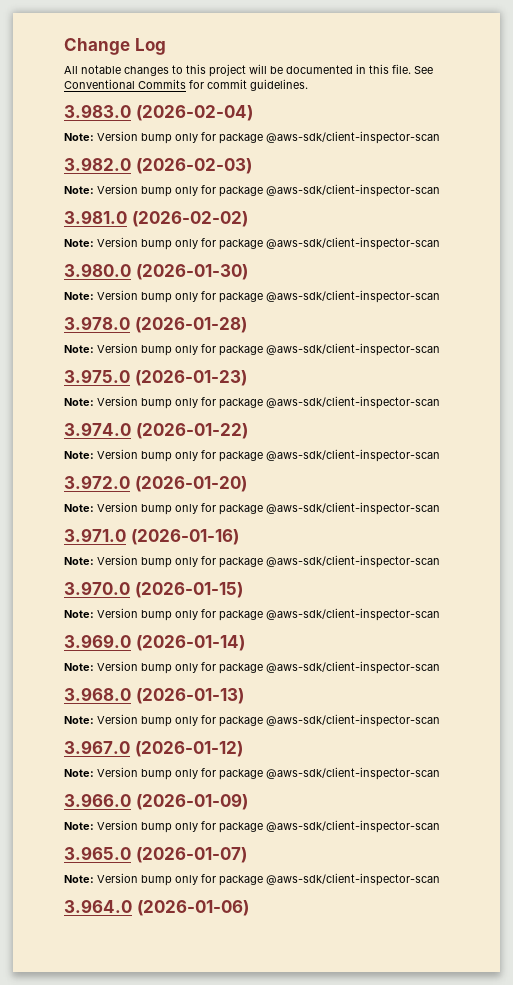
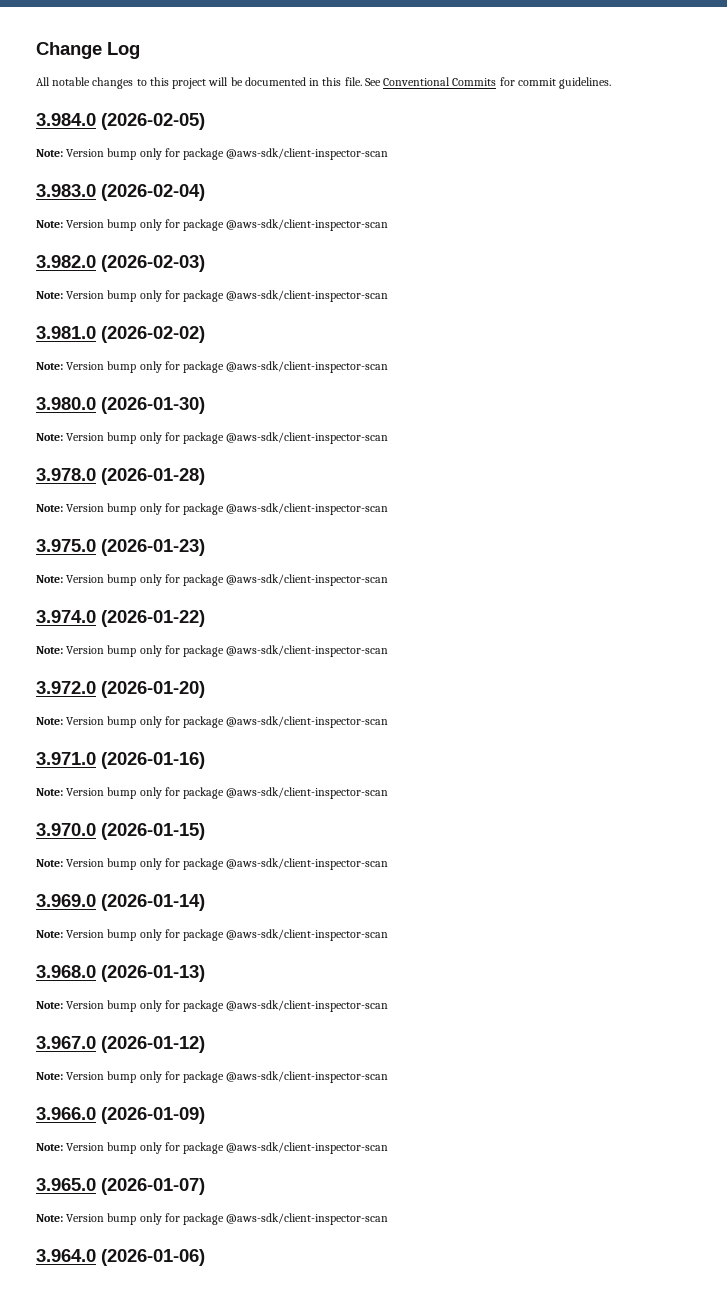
+ 3.984.0 (2026-02-05)
+ Note: Version bump only for package @aws-sdk/client-inspector-scan

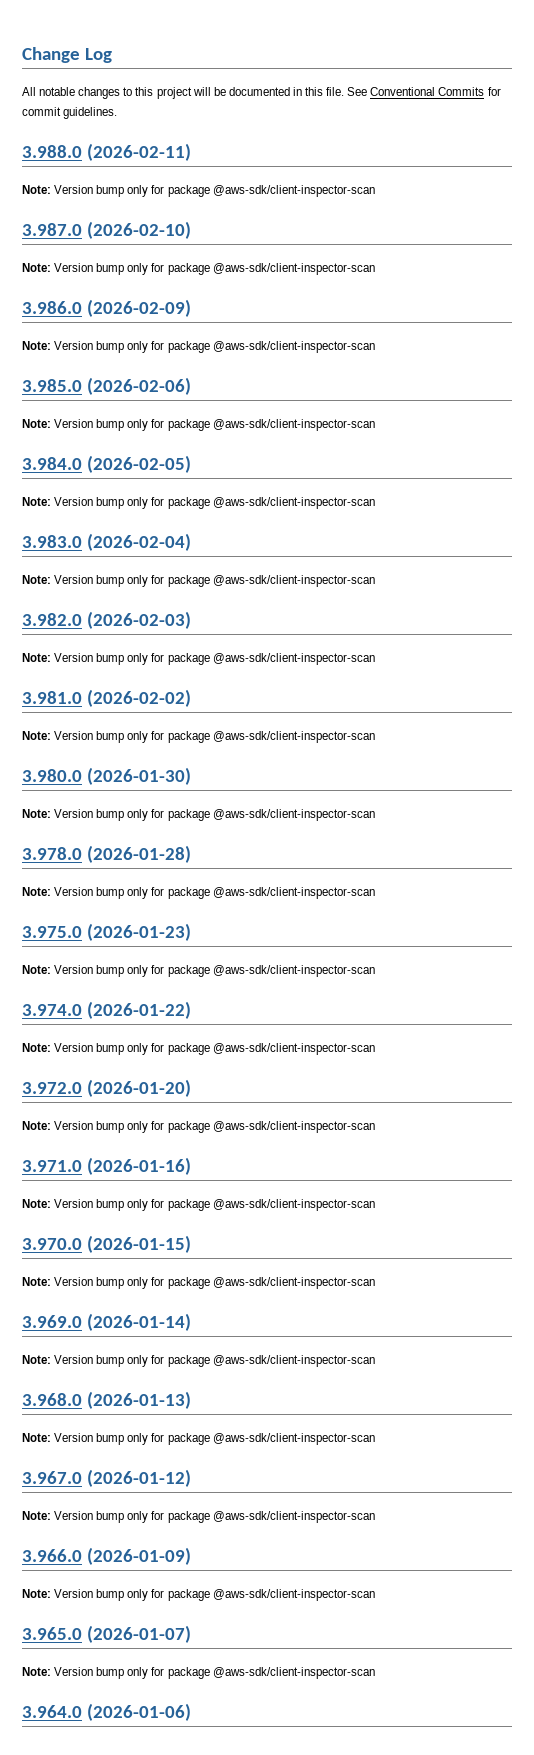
+ 3.988.0 (2026-02-11)
+ Note: Version bump only for package @aws-sdk/client-inspector-scan
+ 3.987.0 (2026-02-10)
+ Note: Version bump only for package @aws-sdk/client-inspector-scan
+ 3.986.0 (2026-02-09)
+ Note: Version bump only for package @aws-sdk/client-inspector-scan
+ 3.985.0 (2026-02-06)
+ Note: Version bump only for package @aws-sdk/client-inspector-scan

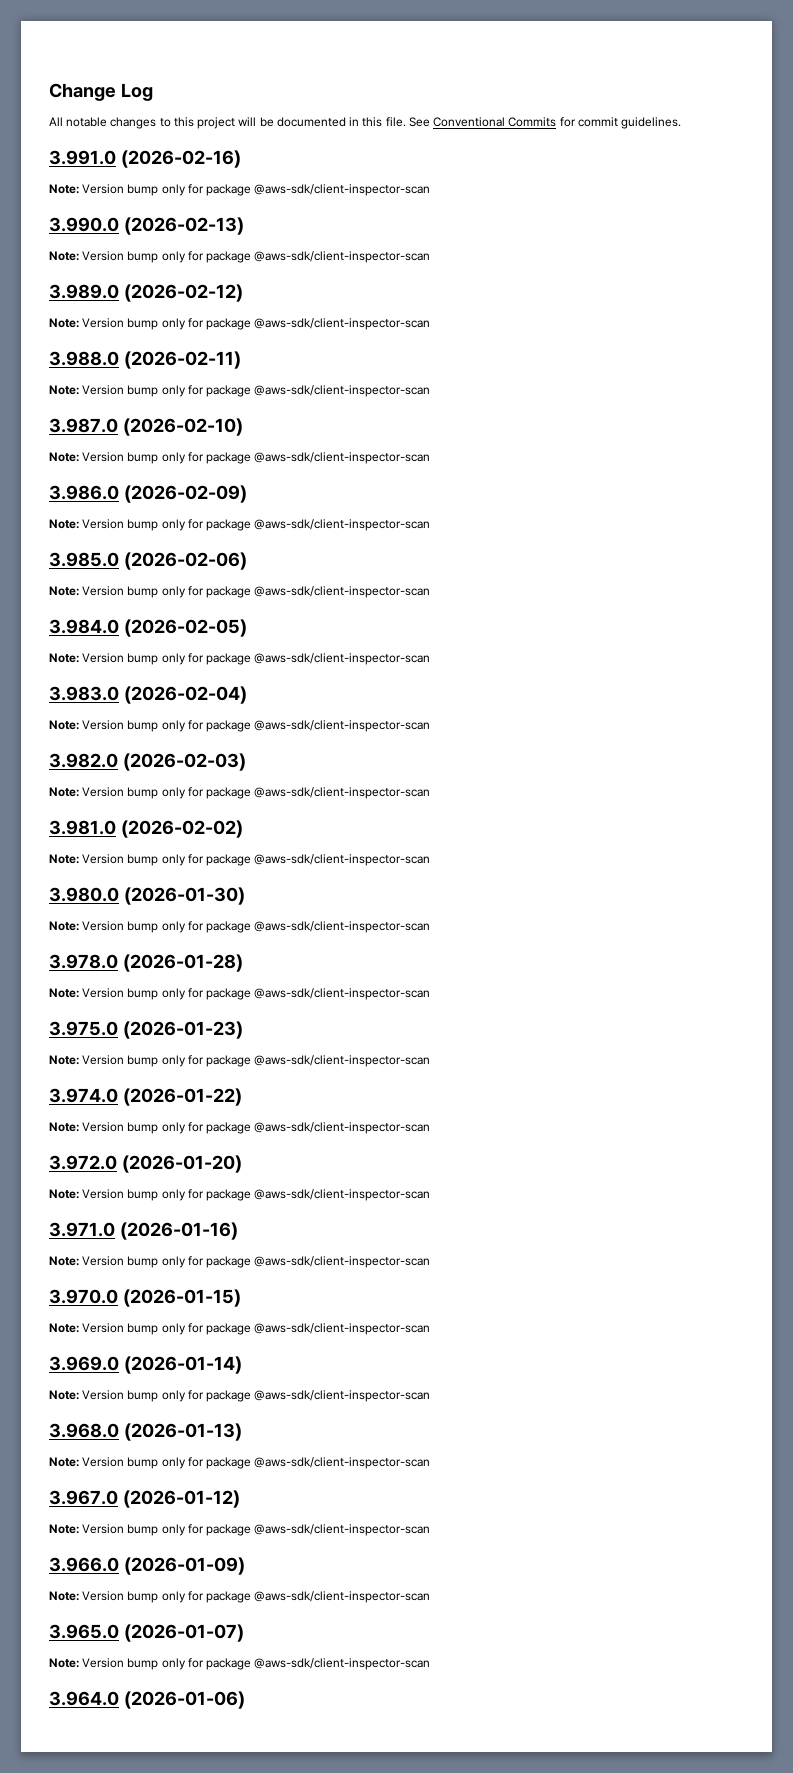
+ 3.991.0 (2026-02-16)
+ Note: Version bump only for package @aws-sdk/client-inspector-scan
+ 3.990.0 (2026-02-13)
+ Note: Version bump only for package @aws-sdk/client-inspector-scan
+ 3.989.0 (2026-02-12)
+ Note: Version bump only for package @aws-sdk/client-inspector-scan

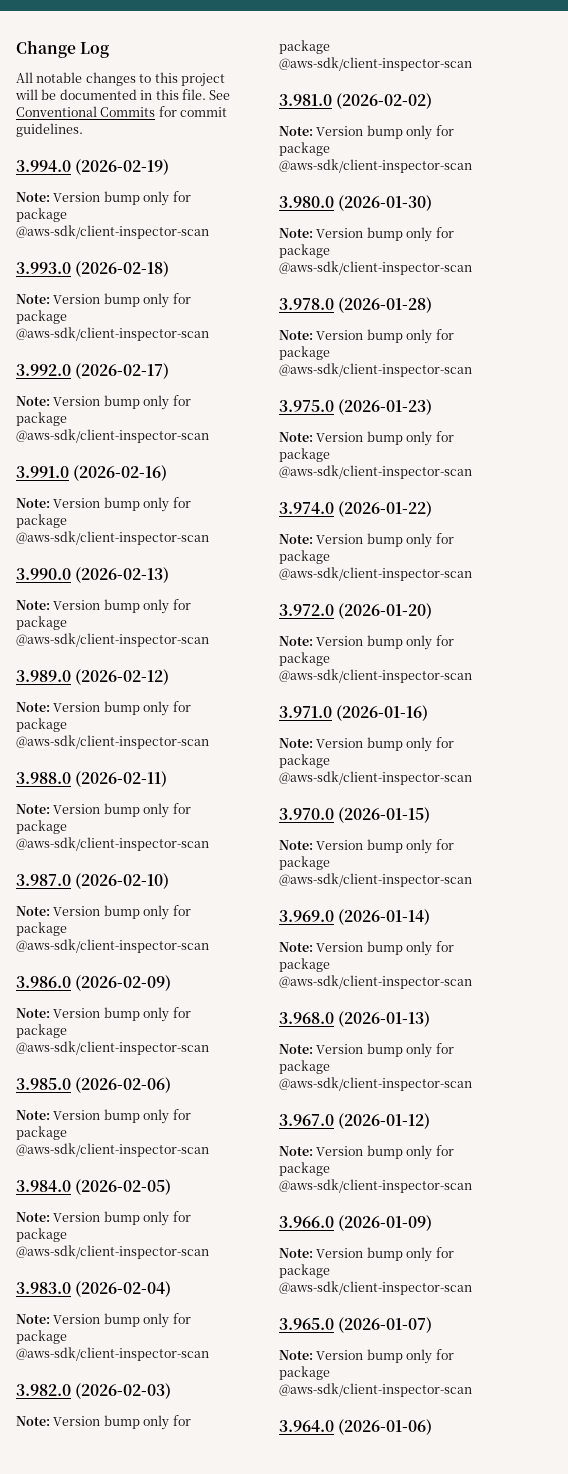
+ 3.994.0 (2026-02-19)
+ Note: Version bump only for package @aws-sdk/client-inspector-scan
+ 3.993.0 (2026-02-18)
+ Note: Version bump only for package @aws-sdk/client-inspector-scan
+ 3.992.0 (2026-02-17)
+ Note: Version bump only for package @aws-sdk/client-inspector-scan

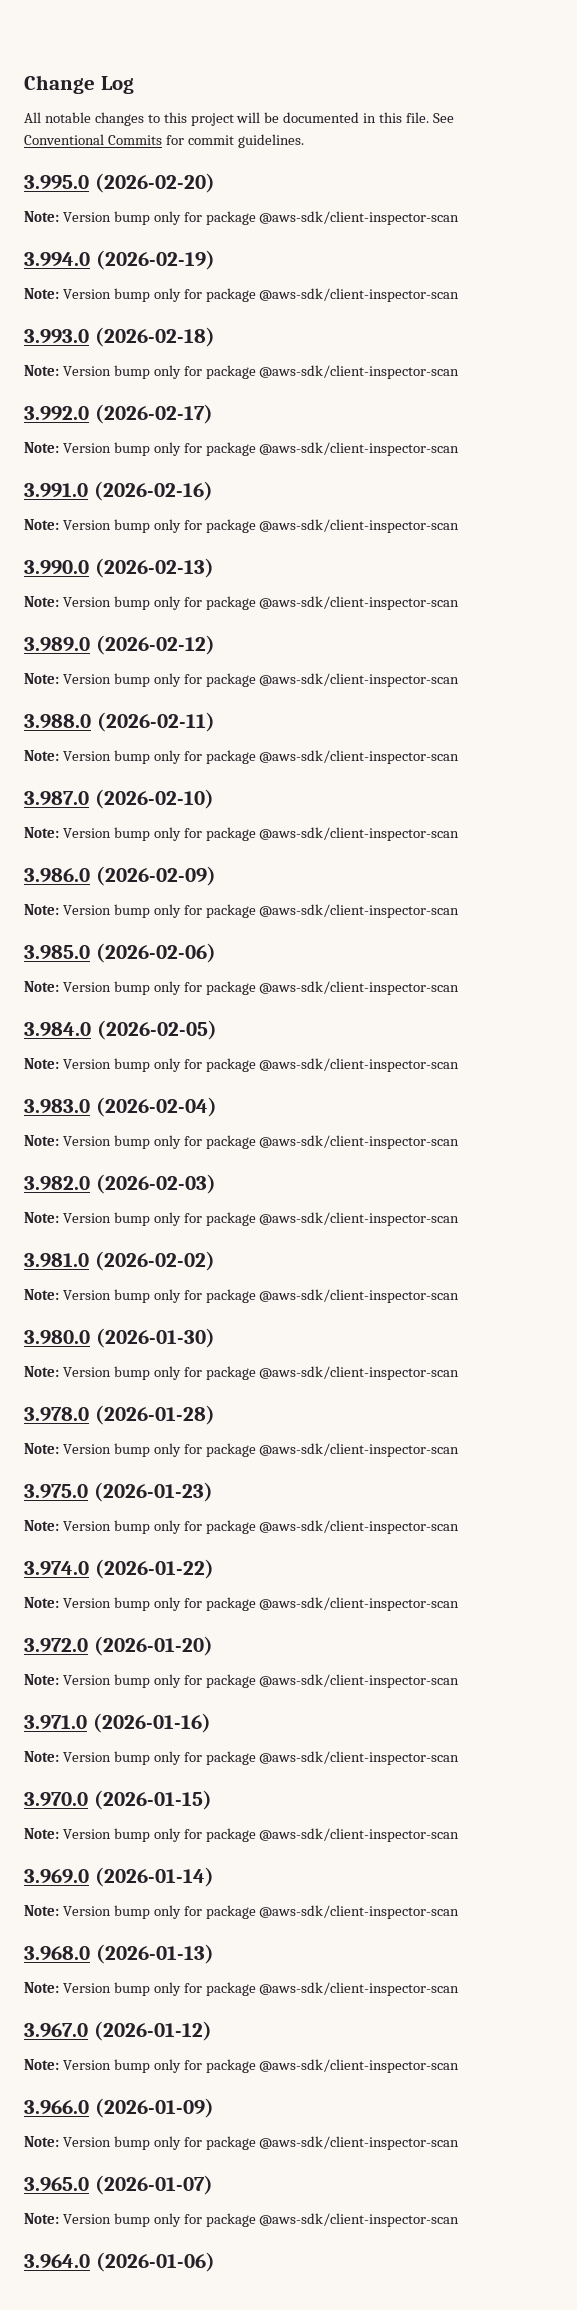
+ 3.995.0 (2026-02-20)
+ Note: Version bump only for package @aws-sdk/client-inspector-scan

